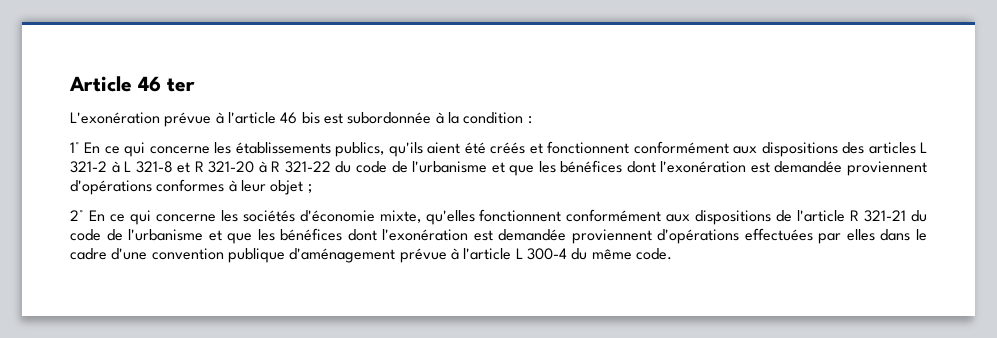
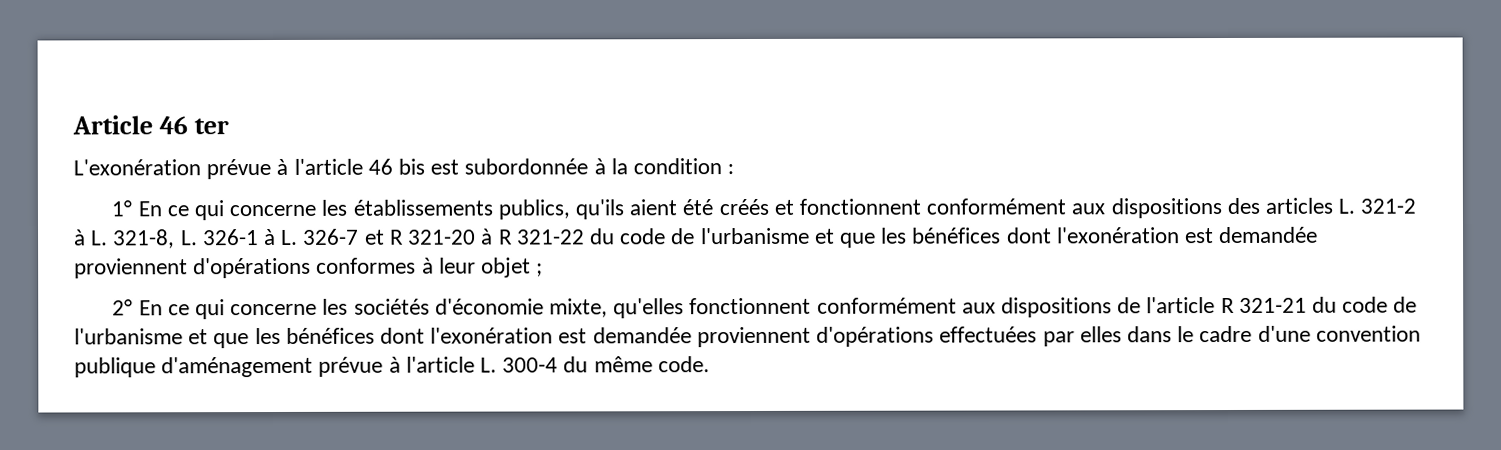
- 1° En ce qui concerne les établissements publics, qu'ils aient été créés et fonctionnent conformément aux dispositions des articles L 321-2 à L 321-8 et R 321-20 à R 321-22 du code de l'urbanisme et que les bénéfices dont l'exonération est demandée proviennent d'opérations conformes à leur objet ;
+ 1° En ce qui concerne les établissements publics, qu'ils aient été créés et fonctionnent conformément aux dispositions des articles L. 321-2 à L. 321-8, L. 326-1 à L. 326-7 et R 321-20 à R 321-22 du code de l'urbanisme et que les bénéfices dont l'exonération est demandée proviennent d'opérations conformes à leur objet ;
- 2° En ce qui concerne les sociétés d'économie mixte, qu'elles fonctionnent conformément aux dispositions de l'article R 321-21 du code de l'urbanisme et que les bénéfices dont l'exonération est demandée proviennent d'opérations effectuées par elles dans le cadre d'une convention publique d'aménagement prévue à l'article L 300-4 du même code.
+ 2° En ce qui concerne les sociétés d'économie mixte, qu'elles fonctionnent conformément aux dispositions de l'article R 321-21 du code de l'urbanisme et que les bénéfices dont l'exonération est demandée proviennent d'opérations effectuées par elles dans le cadre d'une convention publique d'aménagement prévue à l'article L. 300-4 du même code.

